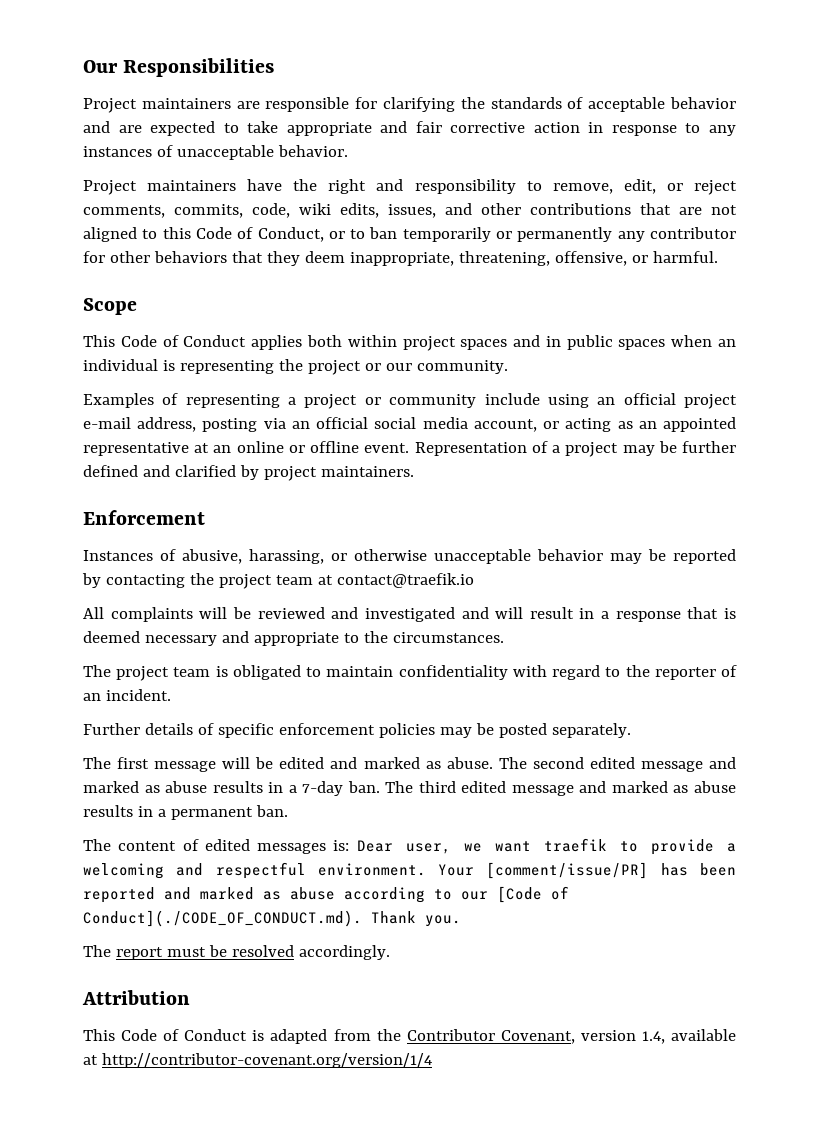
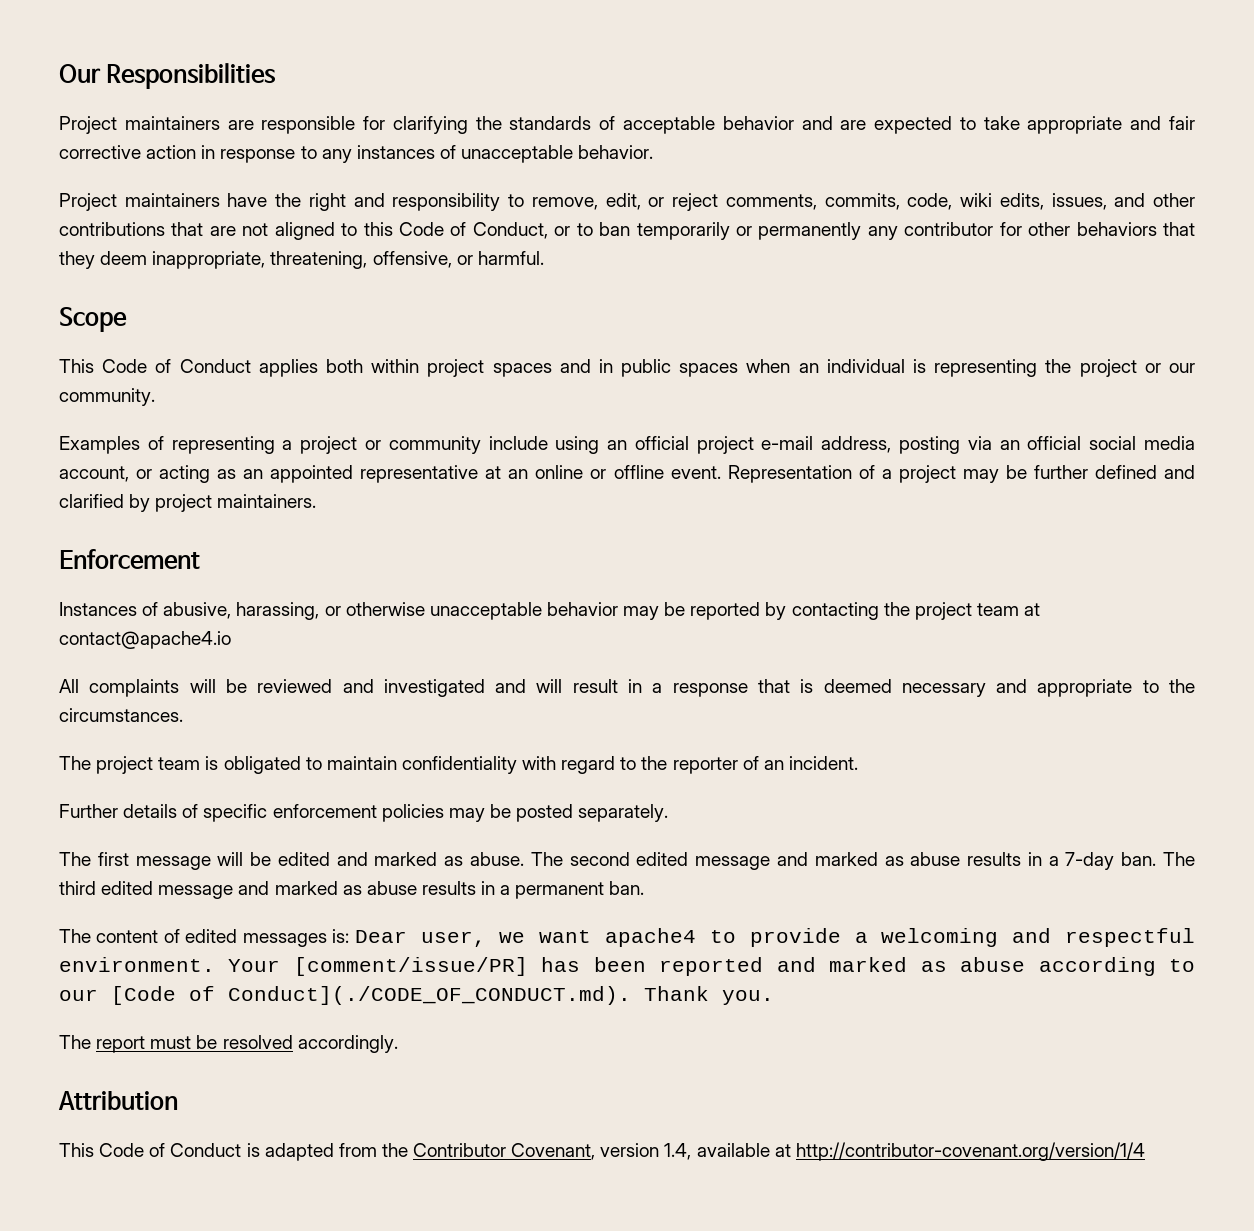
- Instances of abusive, harassing, or otherwise unacceptable behavior may be reported by contacting the project team at contact@traefik.io
+ Instances of abusive, harassing, or otherwise unacceptable behavior may be reported by contacting the project team at contact@apache4.io
- The content of edited messages is: Dear user, we want traefik to provide a welcoming and respectful environment.
+ The content of edited messages is: Dear user, we want apache4 to provide a welcoming and respectful environment.

